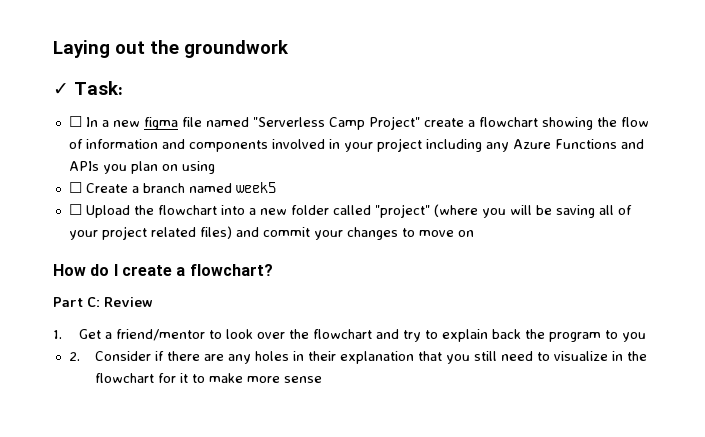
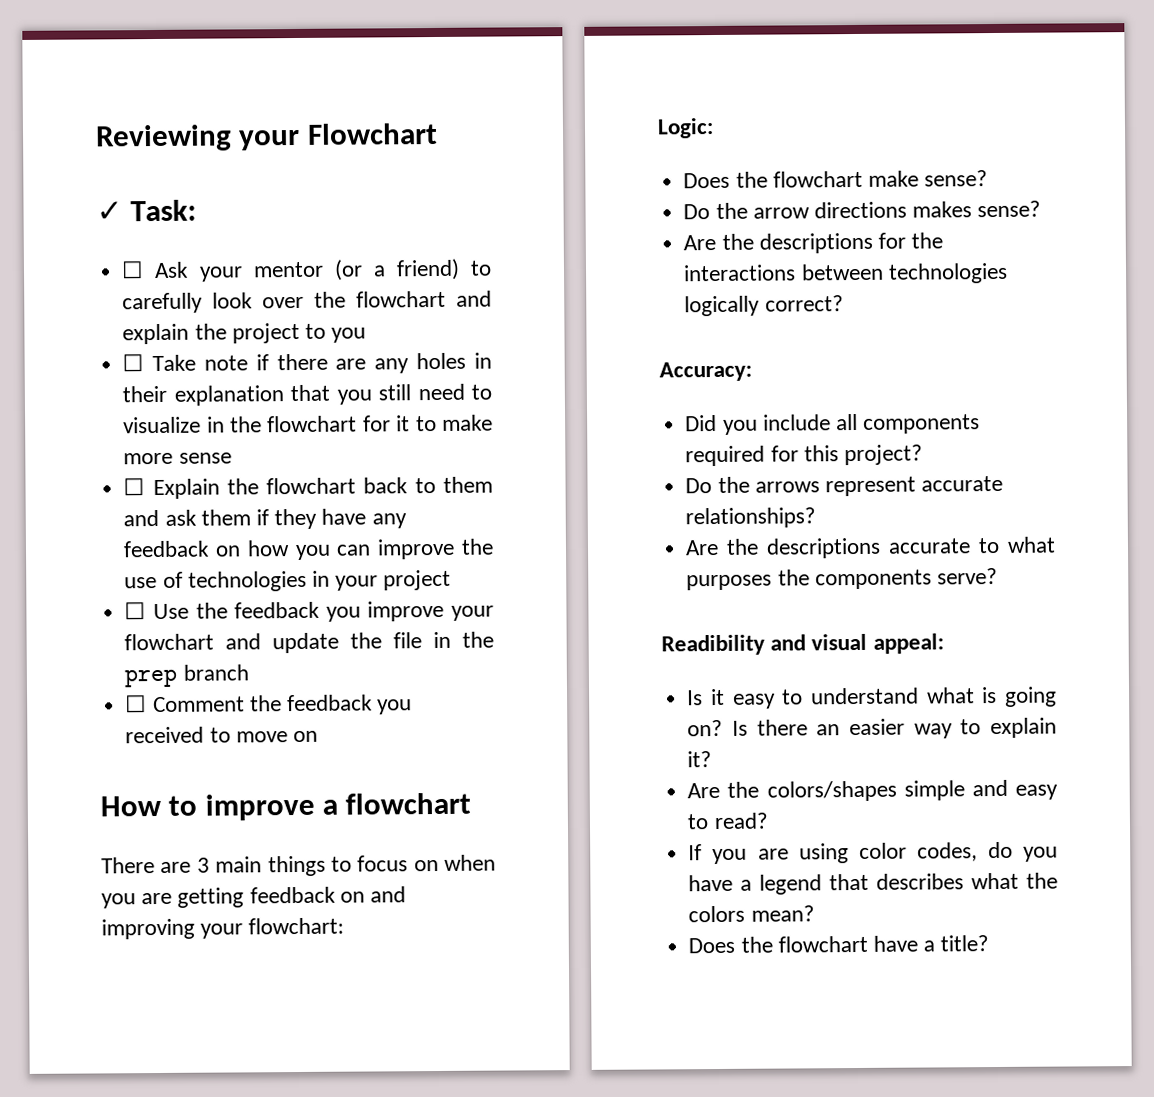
- Laying out the groundwork
+ Reviewing your Flowchart
- ☐ In a new figma file named "Serverless Camp Project" create a flowchart showing the flow of information and components involved in your project including any Azure Functions and APIs you plan on using
- ☐ Create a branch named week5
- ☐ Upload the flowchart into a new folder called "project" (where you will be saving all of your project related files) and commit your changes to move on
- How do I create a flowchart?
- Part C: Review
- 1. Get a friend/mentor to look over the flowchart and try to explain back the program to you
+ ☐ Ask your mentor (or a friend) to carefully look over the flowchart and explain the project to you
- 2. Consider if there are any holes in their explanation that you still need to visualize in the flowchart for it to make more sense
+ ☐ Take note if there are any holes in their explanation that you still need to visualize in the flowchart for it to make more sense
+ ☐ Explain the flowchart back to them and ask them if they have any feedback on how you can improve the use of technologies in your project
+ ☐ Use the feedback you improve your flowchart and update the file in the prep branch
+ ☐ Comment the feedback you received to move on
+ How to improve a flowchart
+ There are 3 main things to focus on when you are getting feedback on and improving your flowchart:
+ Logic:
+ Does the flowchart make sense?
+ Do the arrow directions makes sense?
+ Are the descriptions for the interactions between technologies logically correct?
+ Accuracy:
+ Did you include all components required for this project?
+ Do the arrows represent accurate relationships?
+ Are the descriptions accurate to what purposes the components serve?
+ Readibility and visual appeal:
+ Is it easy to understand what is going on? Is there an easier way to explain it?
+ Are the colors/shapes simple and easy to read?
+ If you are using color codes, do you have a legend that describes what the colors mean?
+ Does the flowchart have a title?

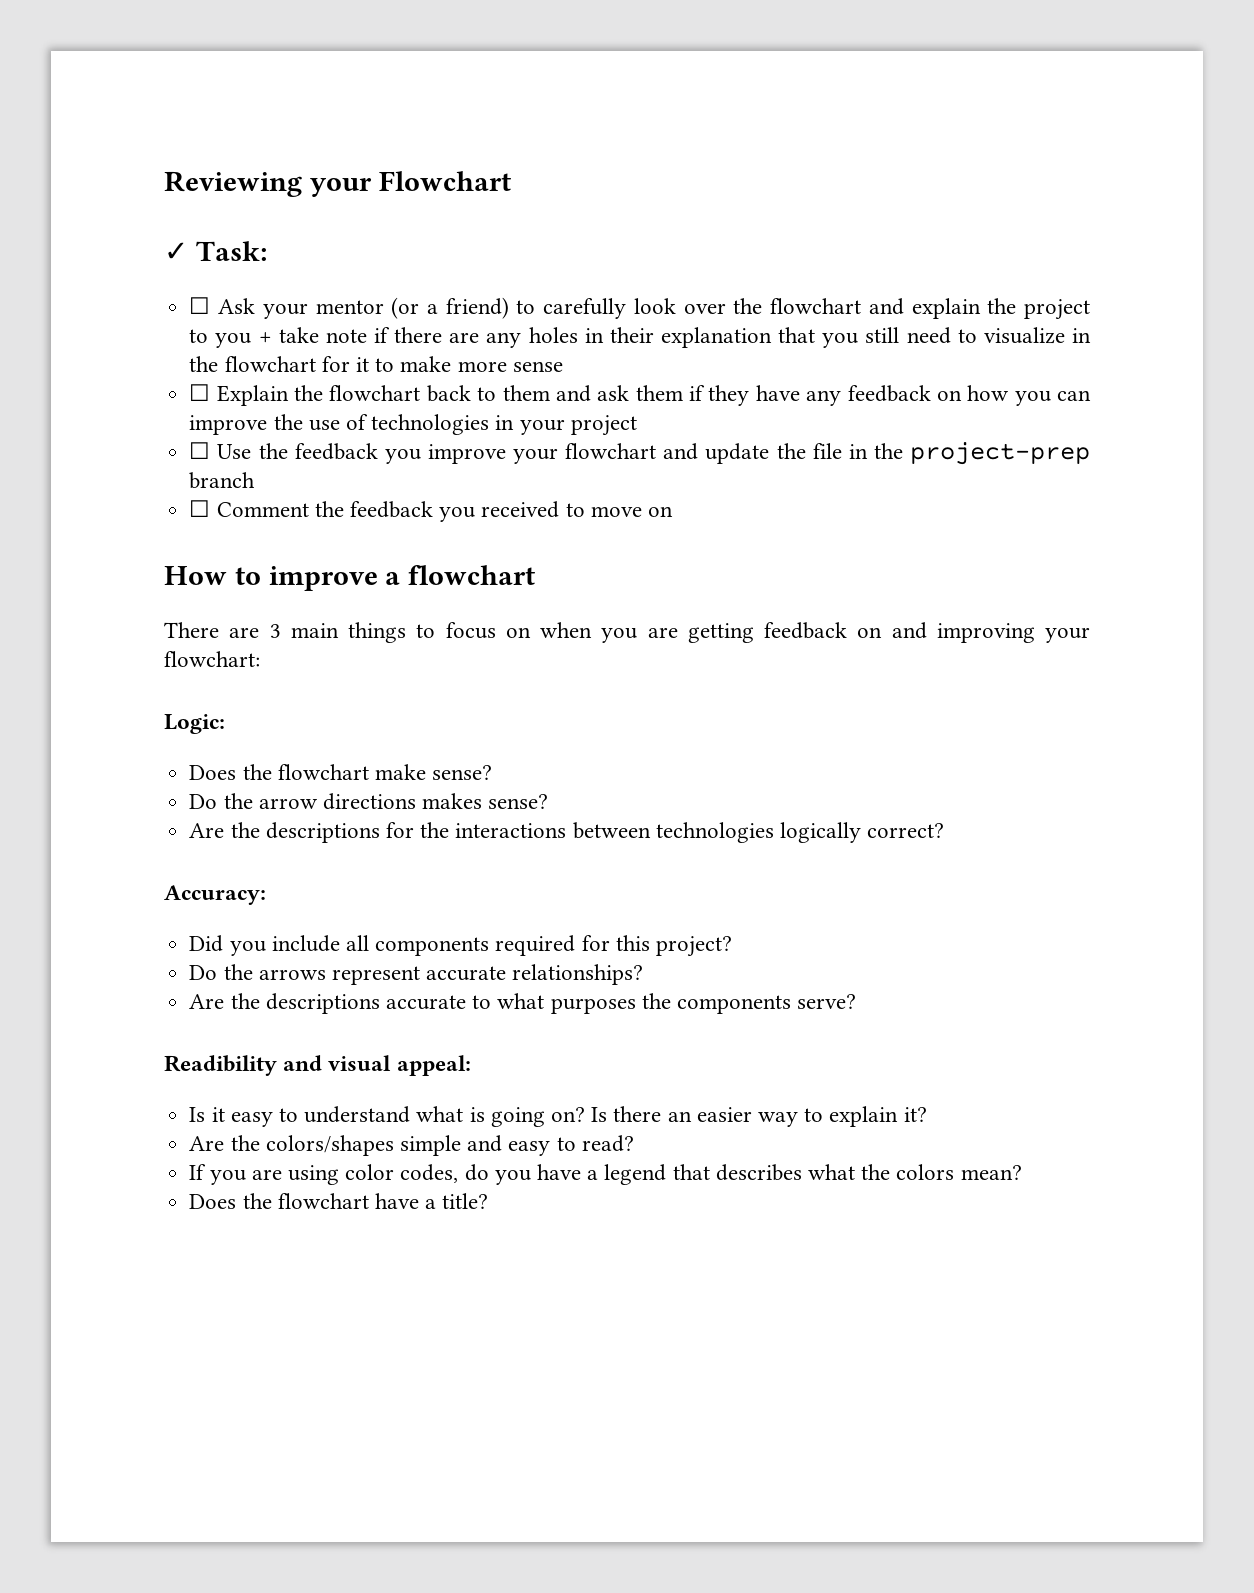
- ☐ Ask your mentor (or a friend) to carefully look over the flowchart and explain the project to you
- ☐ Take note if there are any holes in their explanation that you still need to visualize in the flowchart for it to make more sense
+ ☐ Ask your mentor (or a friend) to carefully look over the flowchart and explain the project to you + take note if there are any holes in their explanation that you still need to visualize in the flowchart for it to make more sense
- ☐ Use the feedback you improve your flowchart and update the file in the prep branch
+ ☐ Use the feedback you improve your flowchart and update the file in the project-prep branch

